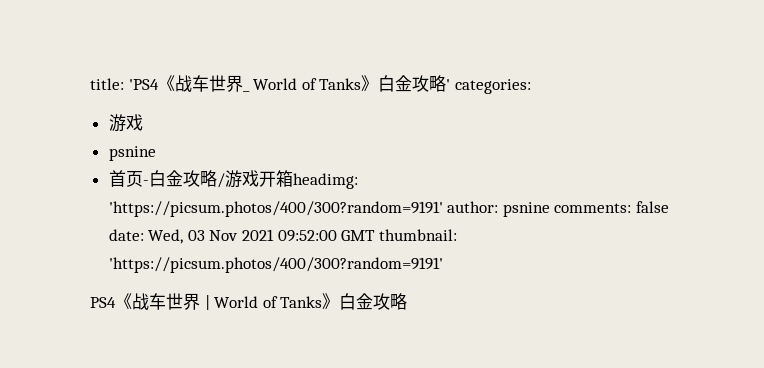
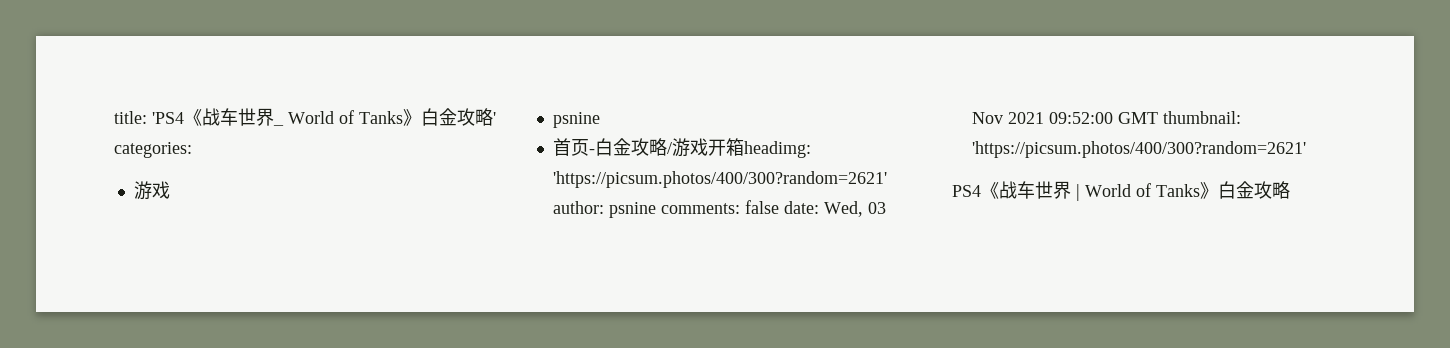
- 首页-白金攻略/游戏开箱headimg: 'https://picsum.photos/400/300?random=9191' author: psnine comments: false date: Wed, 03 Nov 2021 09:52:00 GMT thumbnail: 'https://picsum.photos/400/300?random=9191'
+ 首页-白金攻略/游戏开箱headimg: 'https://picsum.photos/400/300?random=2621' author: psnine comments: false date: Wed, 03 Nov 2021 09:52:00 GMT thumbnail: 'https://picsum.photos/400/300?random=2621'

